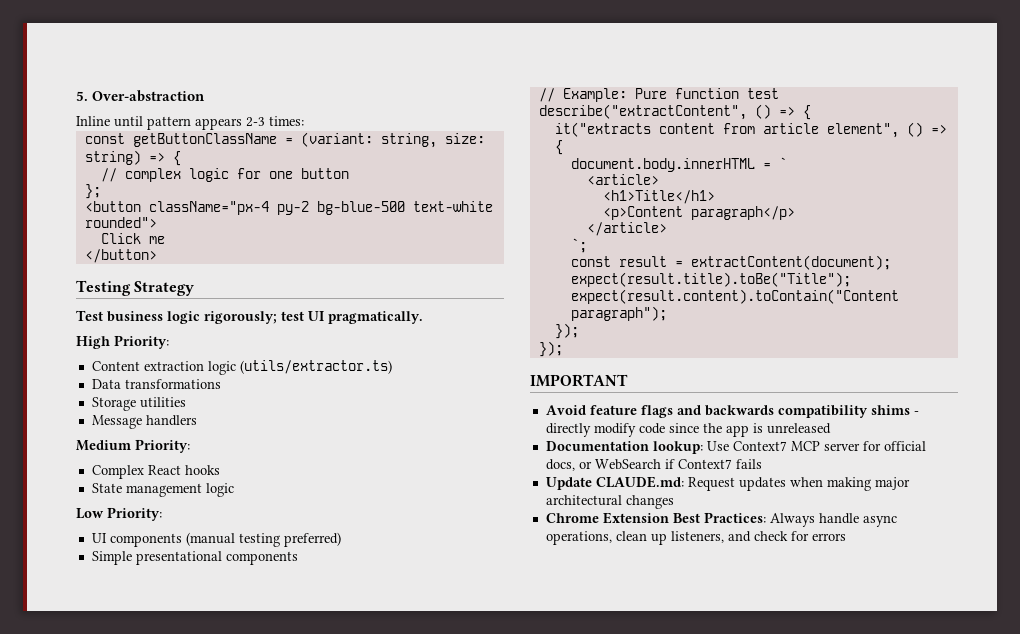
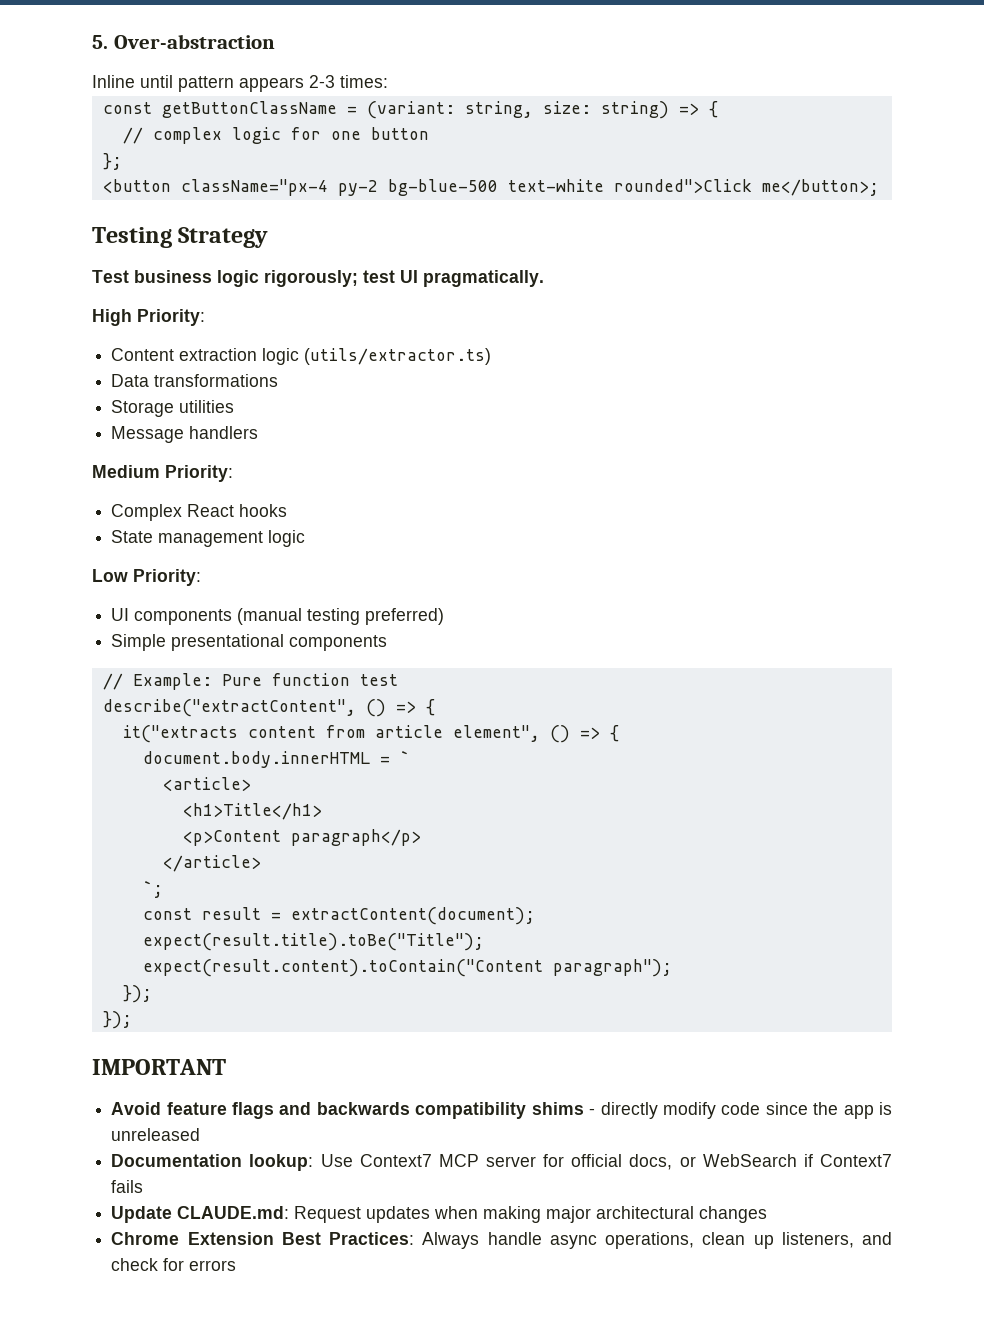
- <button className="px-4 py-2 bg-blue-500 text-white rounded">
- Click me
- </button>
+ <button className="px-4 py-2 bg-blue-500 text-white rounded">Click me</button>;

